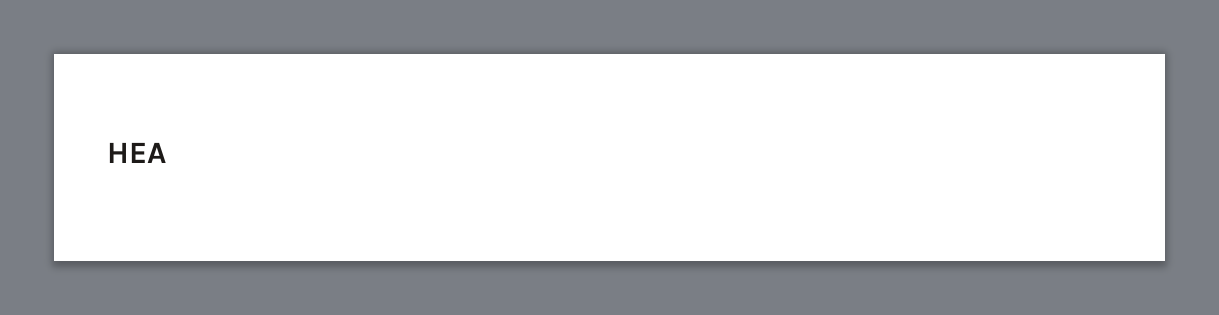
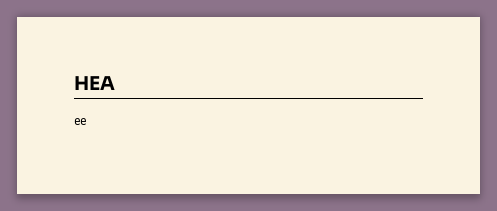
+ ee

